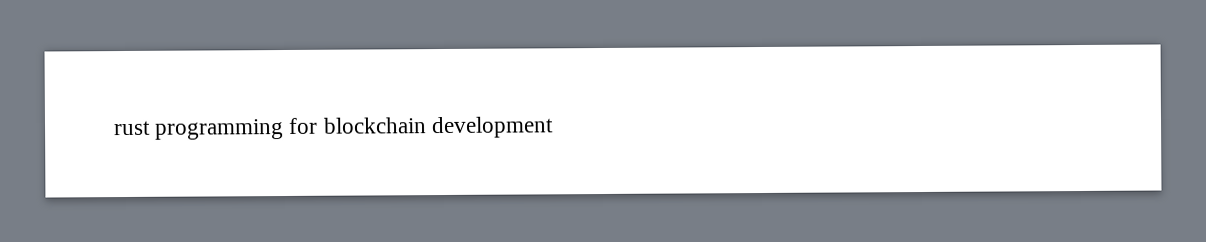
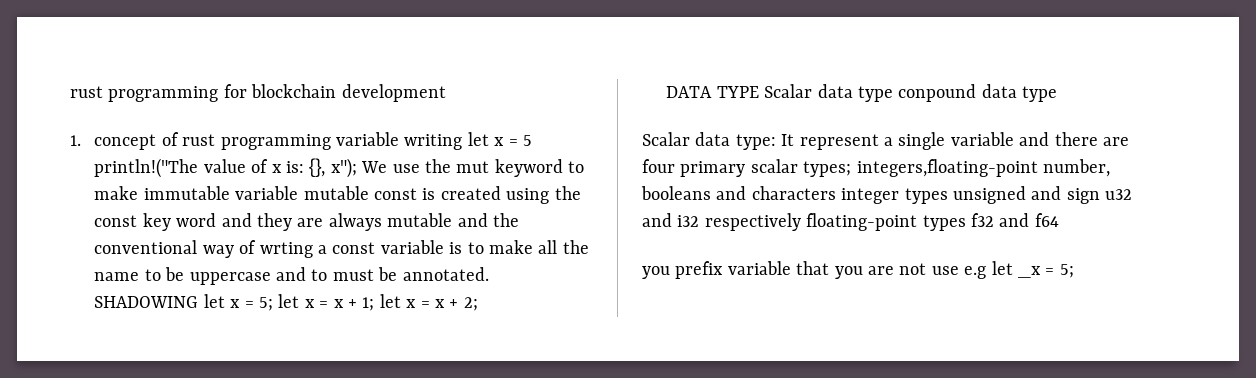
+ 1. concept of rust programming variable writing let x = 5 println!("The value of x is: {}, x"); We use the mut keyword to make immutable variable mutable const is created using the const key word and they are always mutable and the conventional way of wrting a const variable is to make all the name to be uppercase and to must be annotated. SHADOWING let x = 5; let x = x + 1; let x = x + 2;
+ DATA TYPE Scalar data type conpound data type
+ Scalar data type: It represent a single variable and there are four primary scalar types; integers,floating-point number, booleans and characters integer types unsigned and sign u32 and i32 respectively floating-point types f32 and f64
+ you prefix variable that you are not use e.g let _x = 5;

